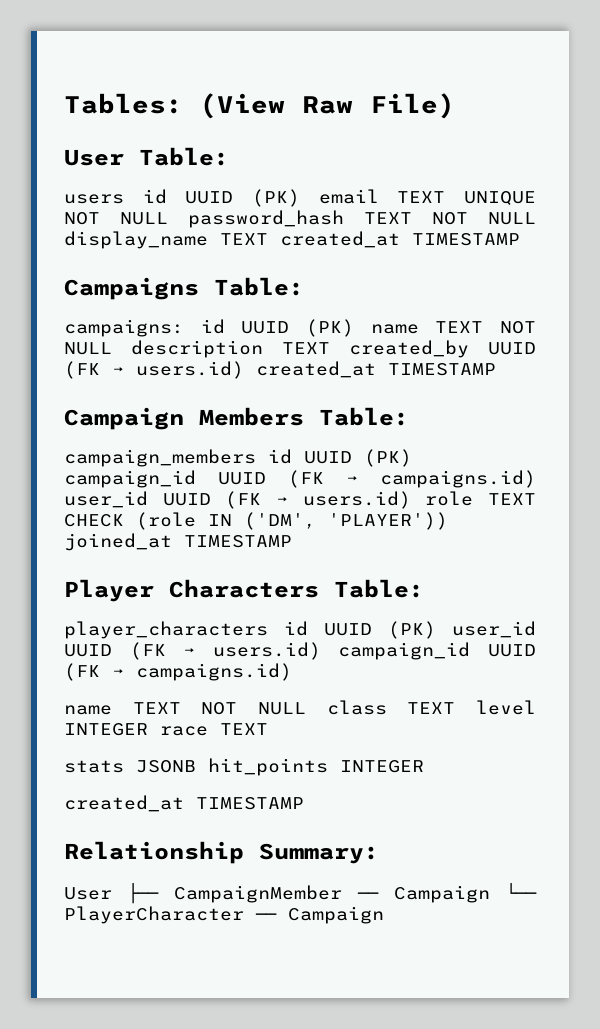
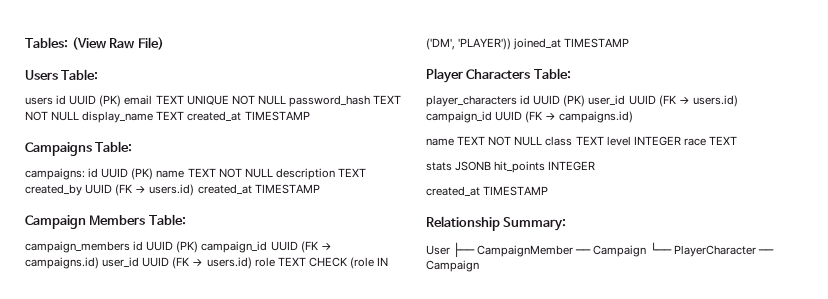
- User Table:
+ Users Table:

